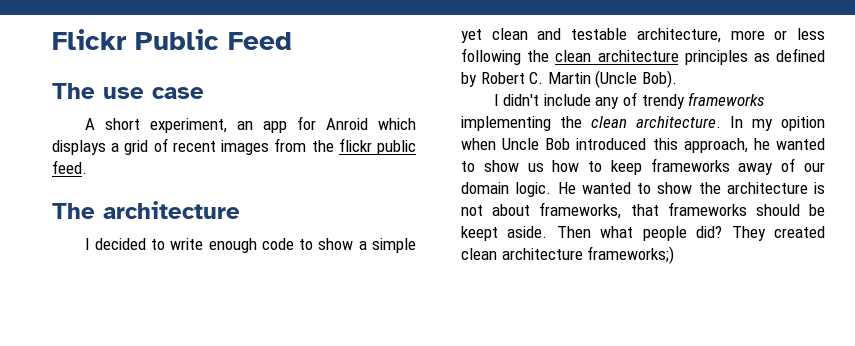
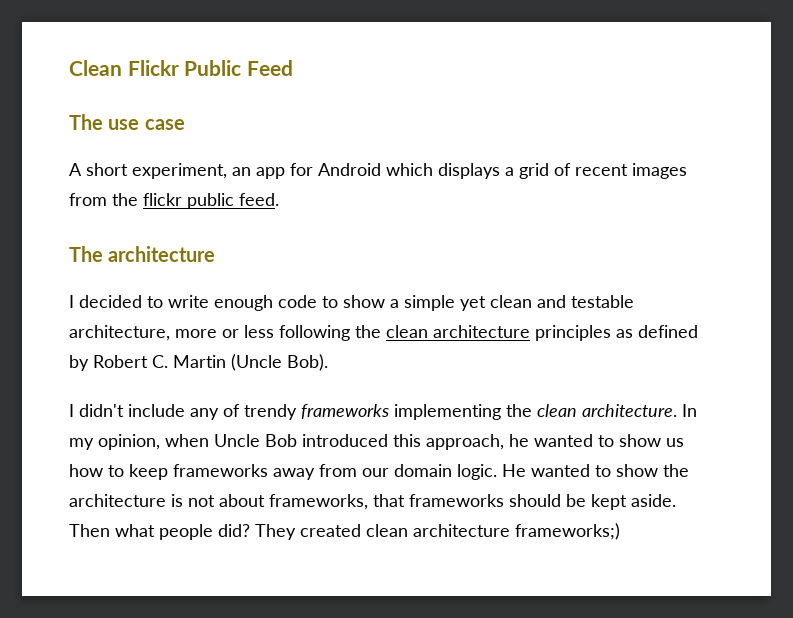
- Flickr Public Feed
+ Clean Flickr Public Feed
- A short experiment, an app for Anroid which displays a grid of recent images from the flickr public feed.
+ A short experiment, an app for Android which displays a grid of recent images from the flickr public feed.
- In my opition when Uncle Bob introduced this approach, he wanted to show us how to keep frameworks away of our domain logic.
+ In my opinion, when Uncle Bob introduced this approach, he wanted to show us how to keep frameworks away from our domain logic.
- He wanted to show the architecture is not about frameworks, that frameworks should be keept aside.
+ He wanted to show the architecture is not about frameworks, that frameworks should be kept aside.

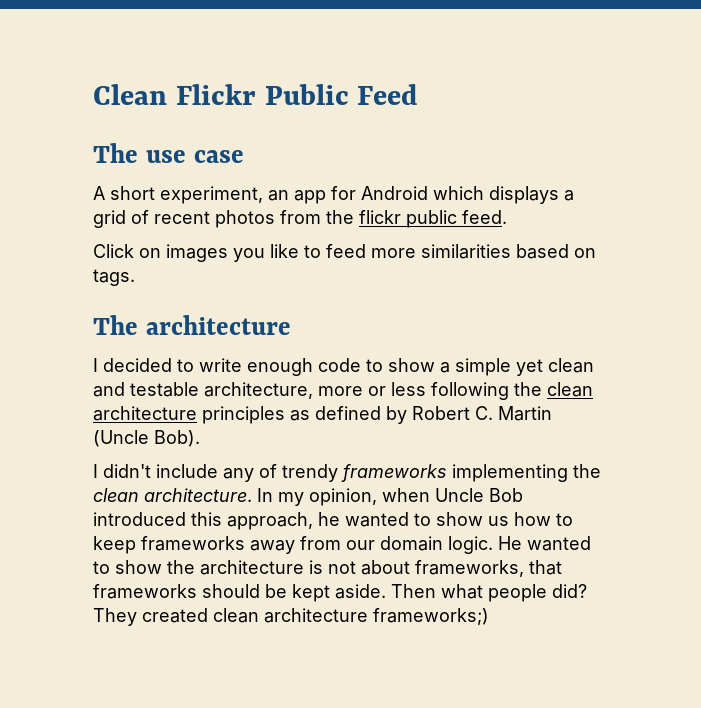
- A short experiment, an app for Android which displays a grid of recent images from the flickr public feed.
+ A short experiment, an app for Android which displays a grid of recent photos from the flickr public feed.
+ Click on images you like to feed more similarities based on tags.

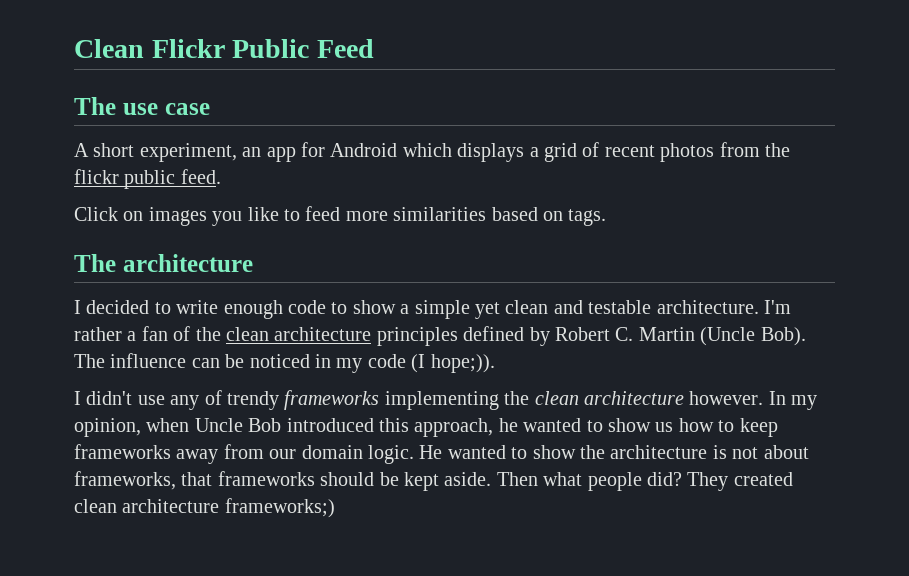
- I decided to write enough code to show a simple yet clean and testable architecture, more or less following the clean architecture principles as defined by Robert C. Martin (Uncle Bob).
+ I decided to write enough code to show a simple yet clean and testable architecture. I'm rather a fan of the clean architecture principles defined by Robert C. Martin (Uncle Bob). The influence can be noticed in my code (I hope;)).
- I didn't include any of trendy frameworks implementing the clean architecture.
+ I didn't use any of trendy frameworks implementing the clean architecture however.

